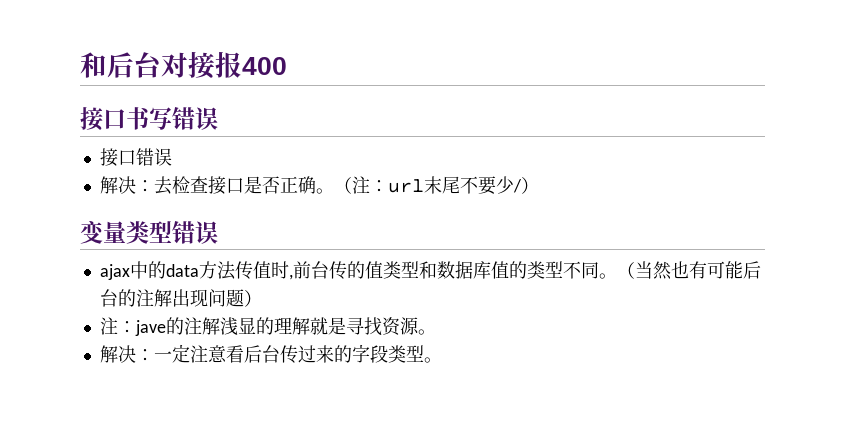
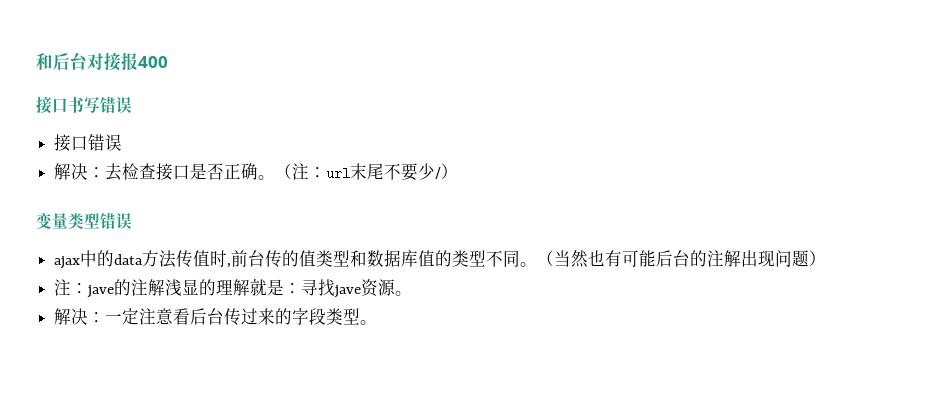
- 注：jave的注解浅显的理解就是寻找资源。
+ 注：jave的注解浅显的理解就是：寻找jave资源。

